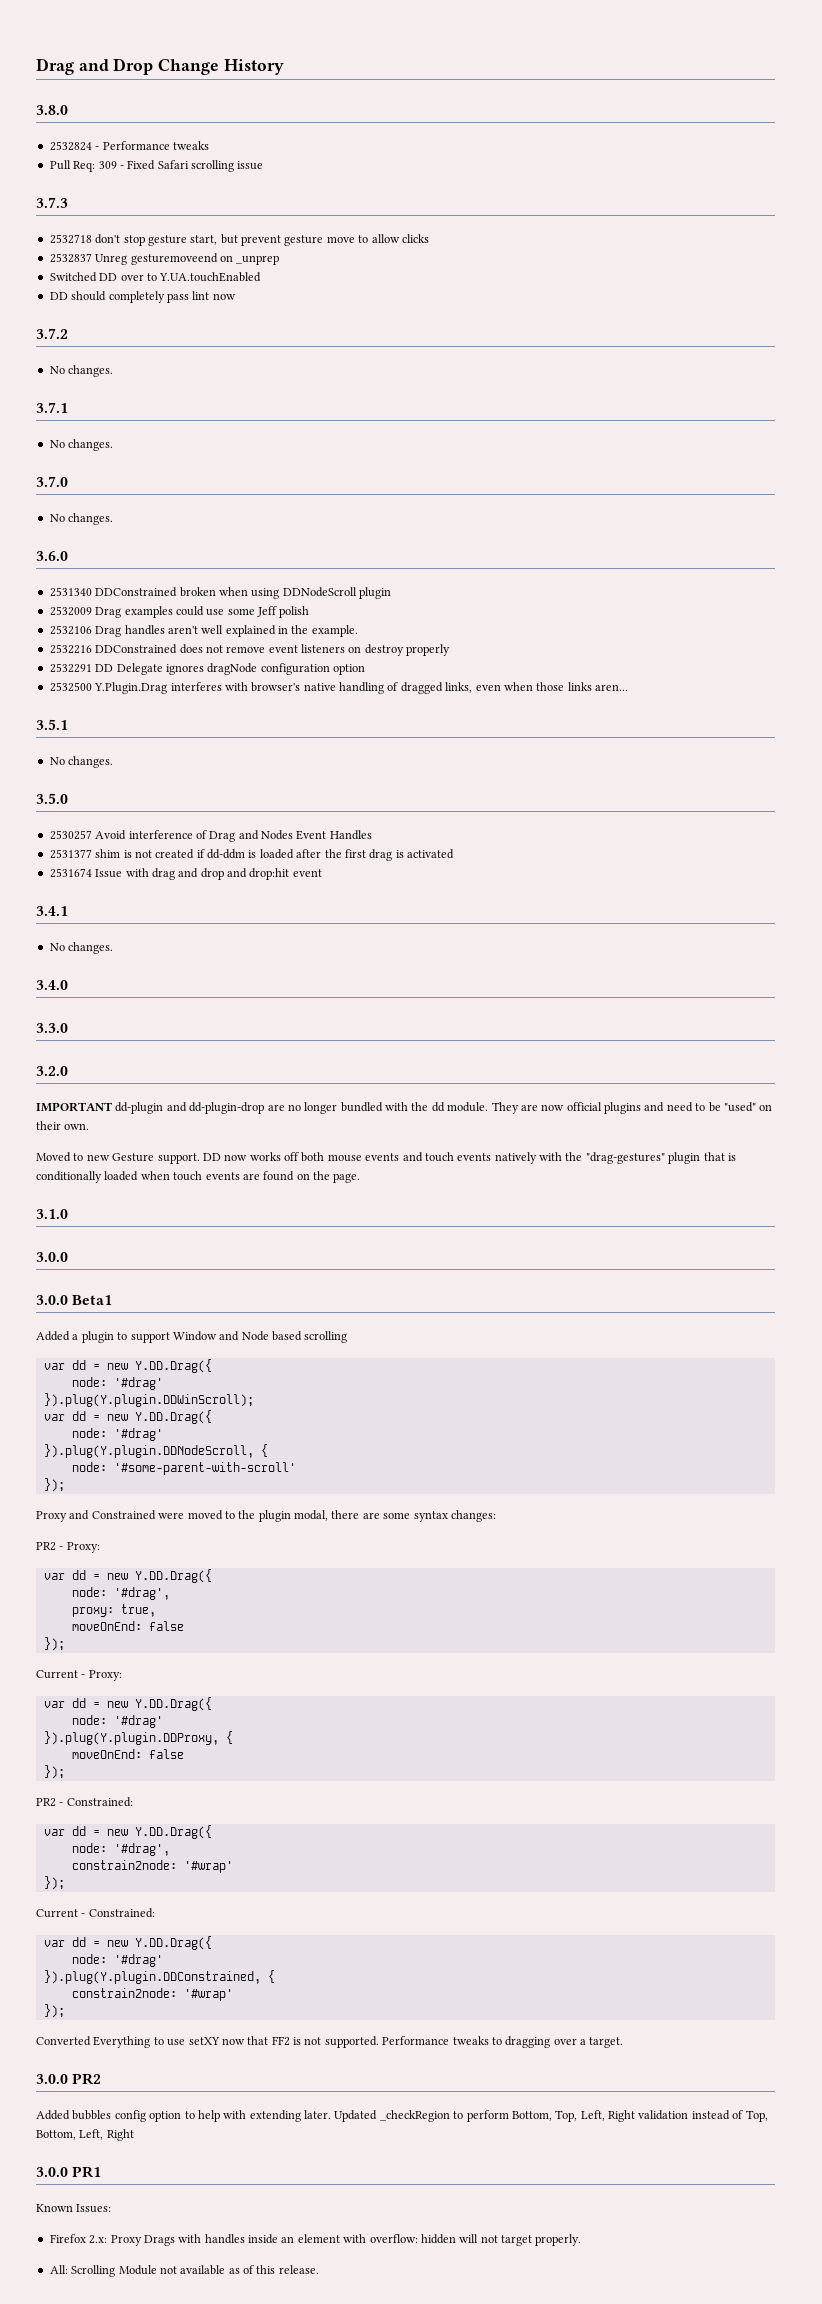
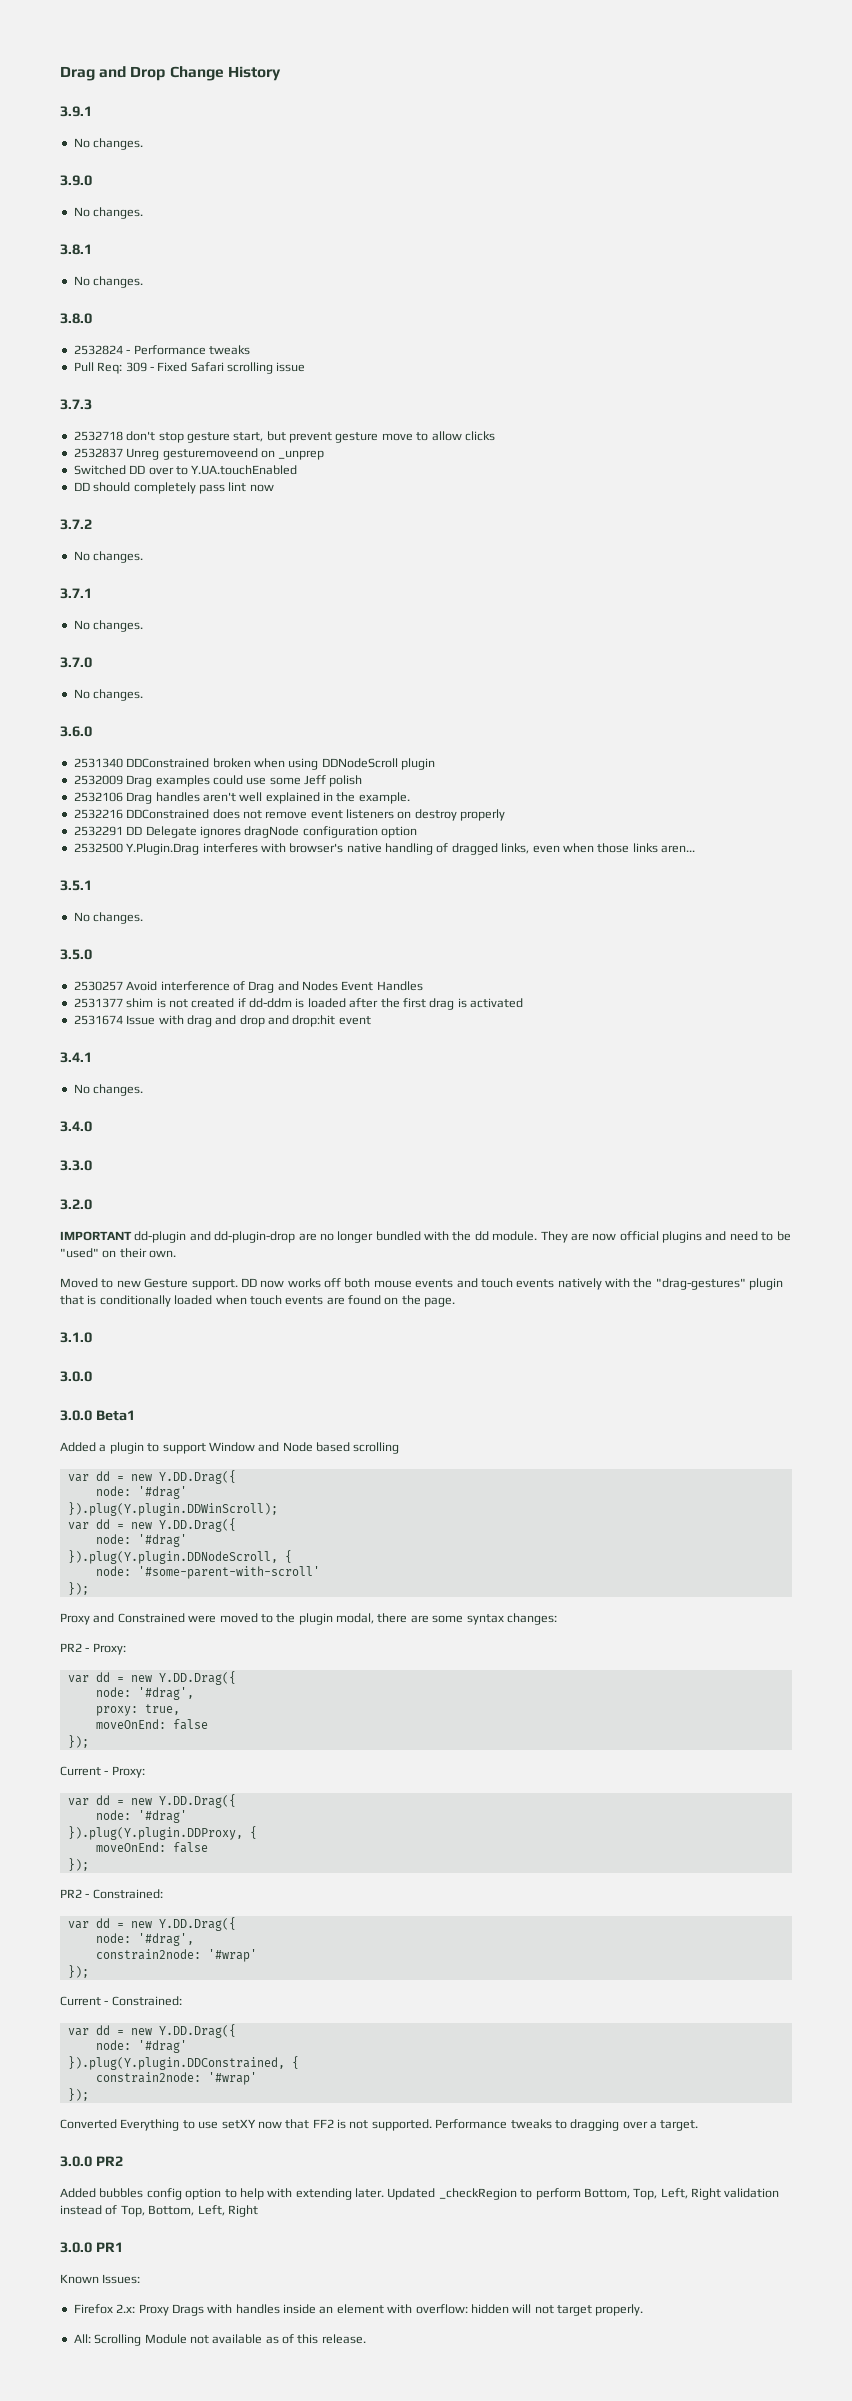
+ 3.9.1
+ No changes.
+ 3.9.0
+ No changes.
+ 3.8.1
+ No changes.

